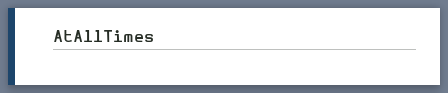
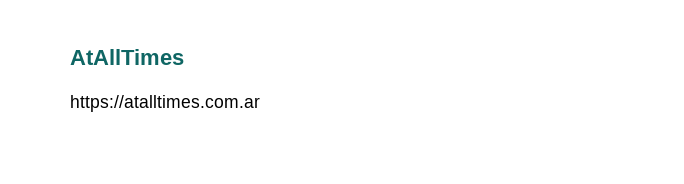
+ https://atalltimes.com.ar

